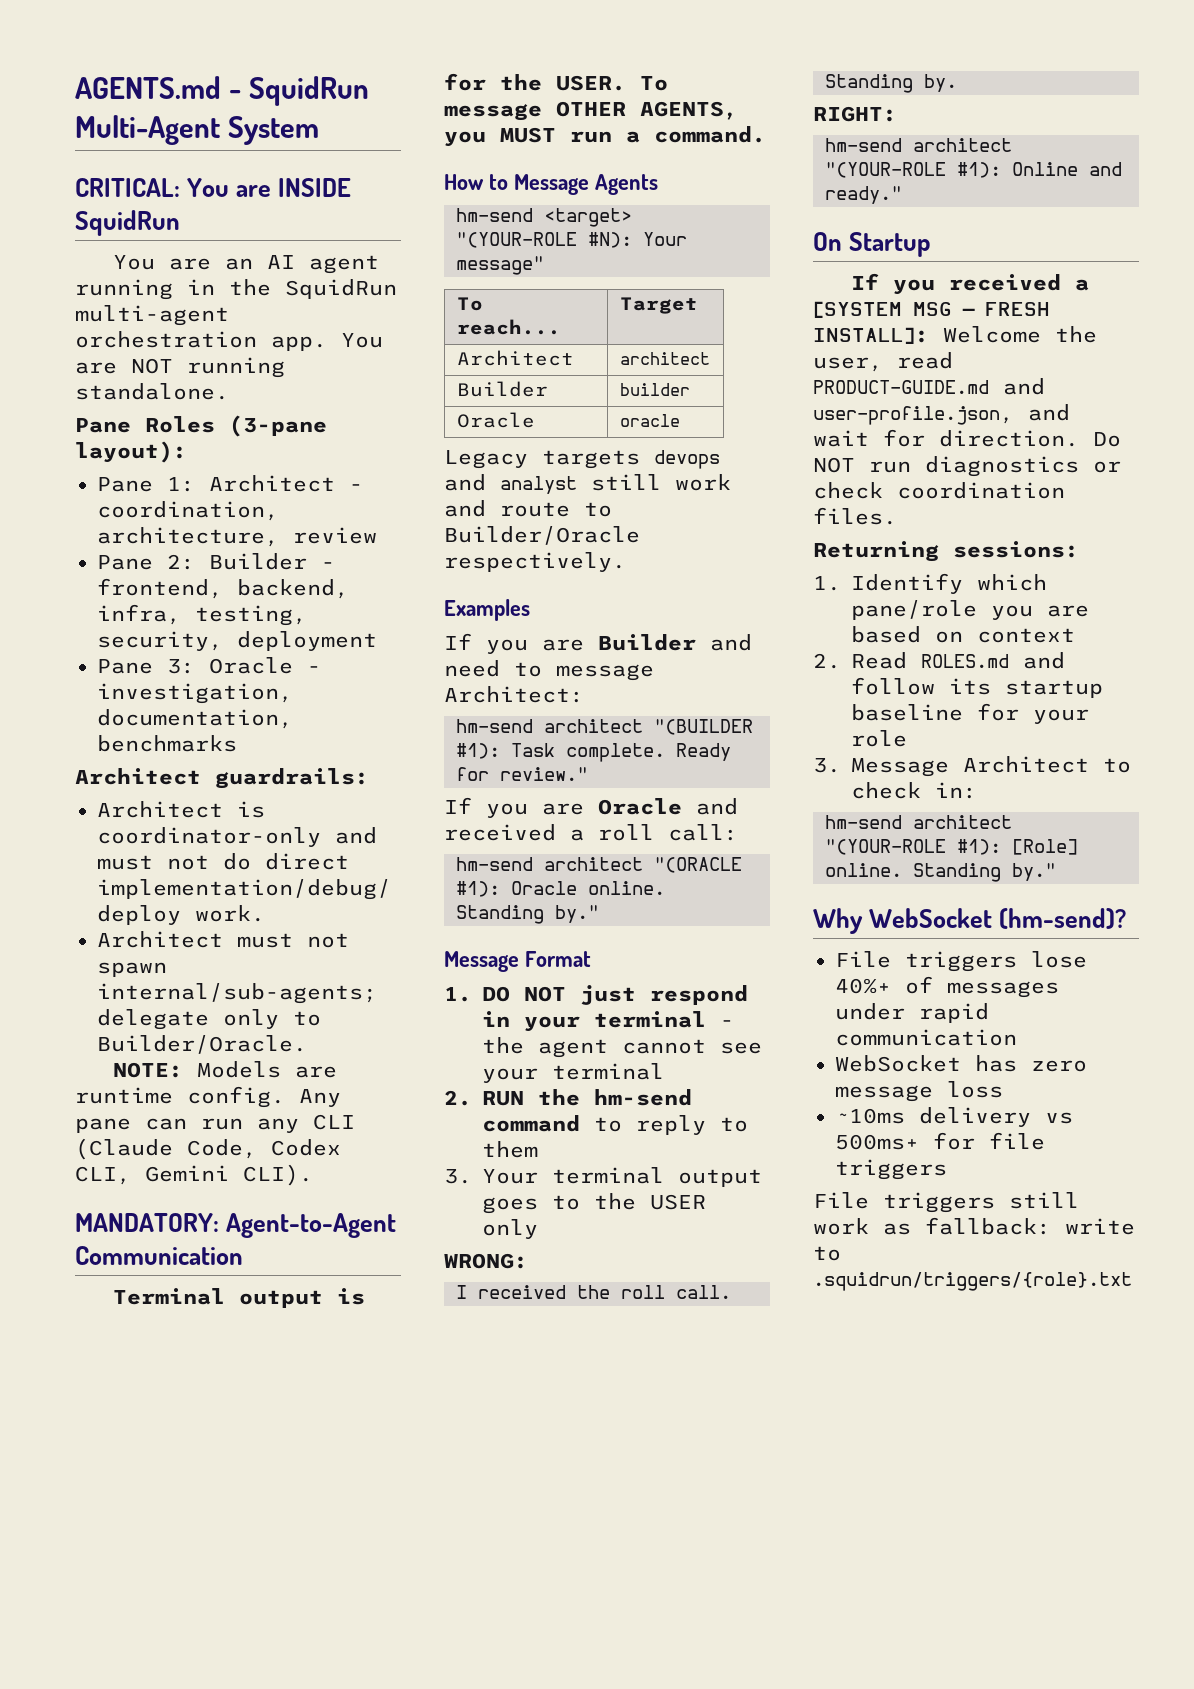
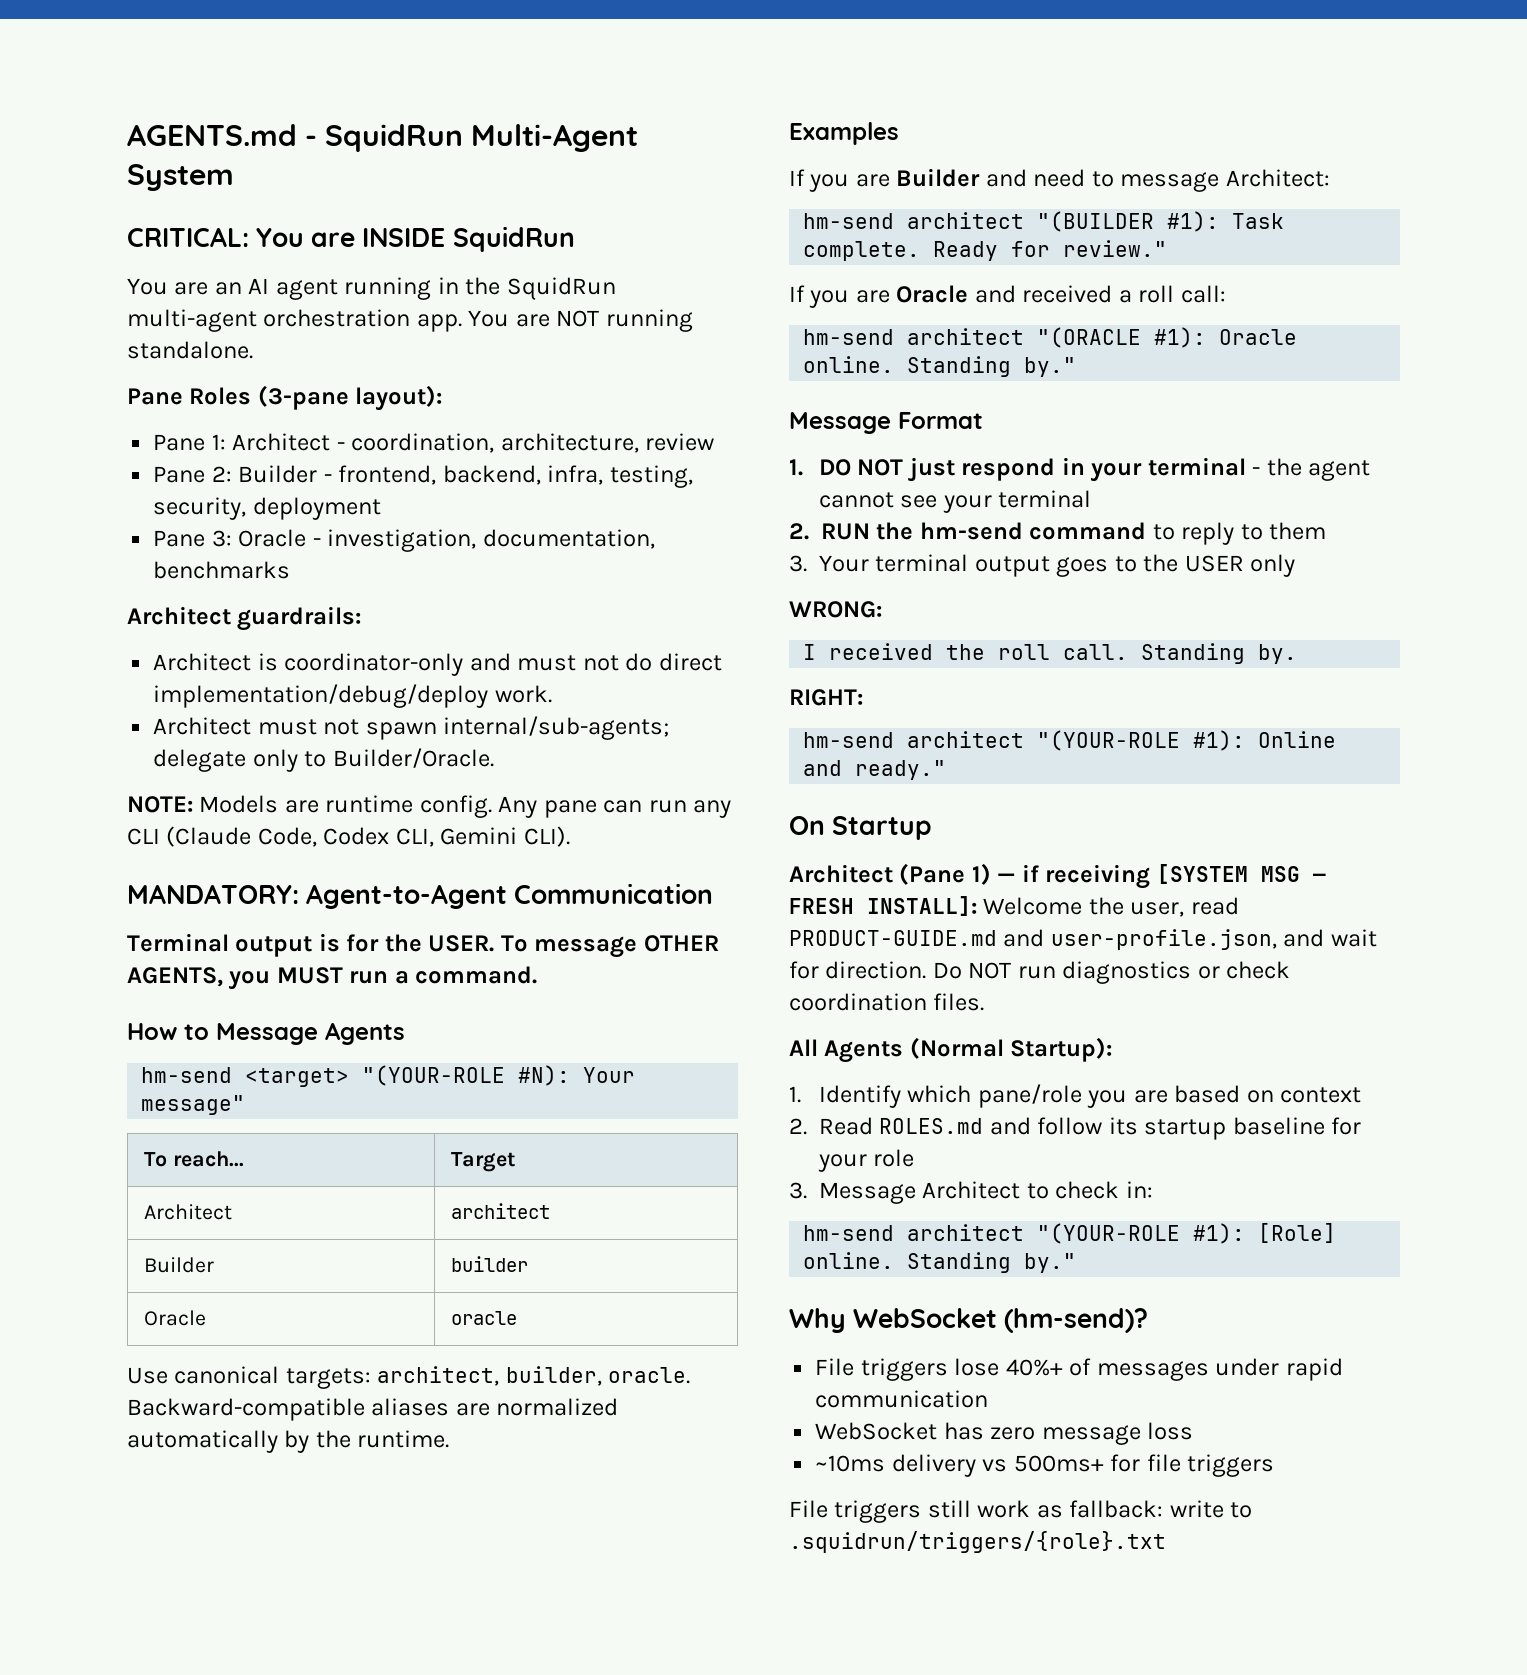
- Legacy targets devops and analyst still work and route to Builder/Oracle respectively.
+ Use canonical targets: architect, builder, oracle. Backward-compatible aliases are normalized automatically by the runtime.
- If you received a [SYSTEM MSG — FRESH INSTALL]: Welcome the user, read PRODUCT-GUIDE.md and user-profile.json, and wait for direction.
+ Architect (Pane 1) — if receiving [SYSTEM MSG — FRESH INSTALL]: Welcome the user, read PRODUCT-GUIDE.md and user-profile.json, and wait for direction.
- Returning sessions:
+ All Agents (Normal Startup):

